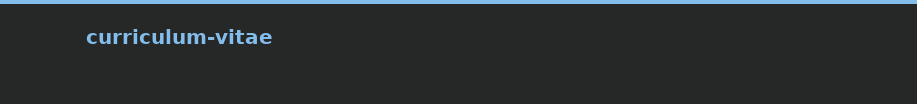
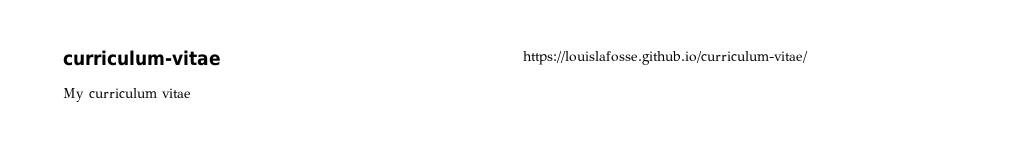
+ My curriculum vitae
+ https://louislafosse.github.io/curriculum-vitae/

